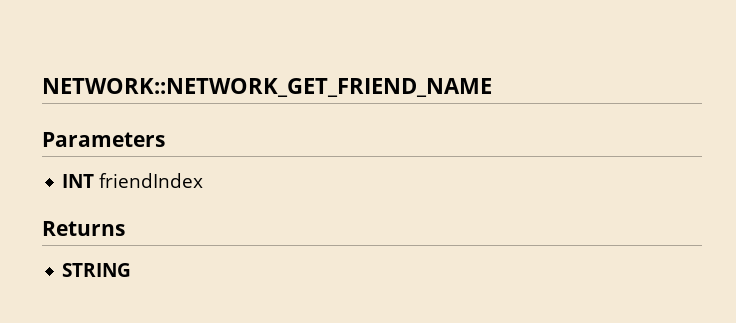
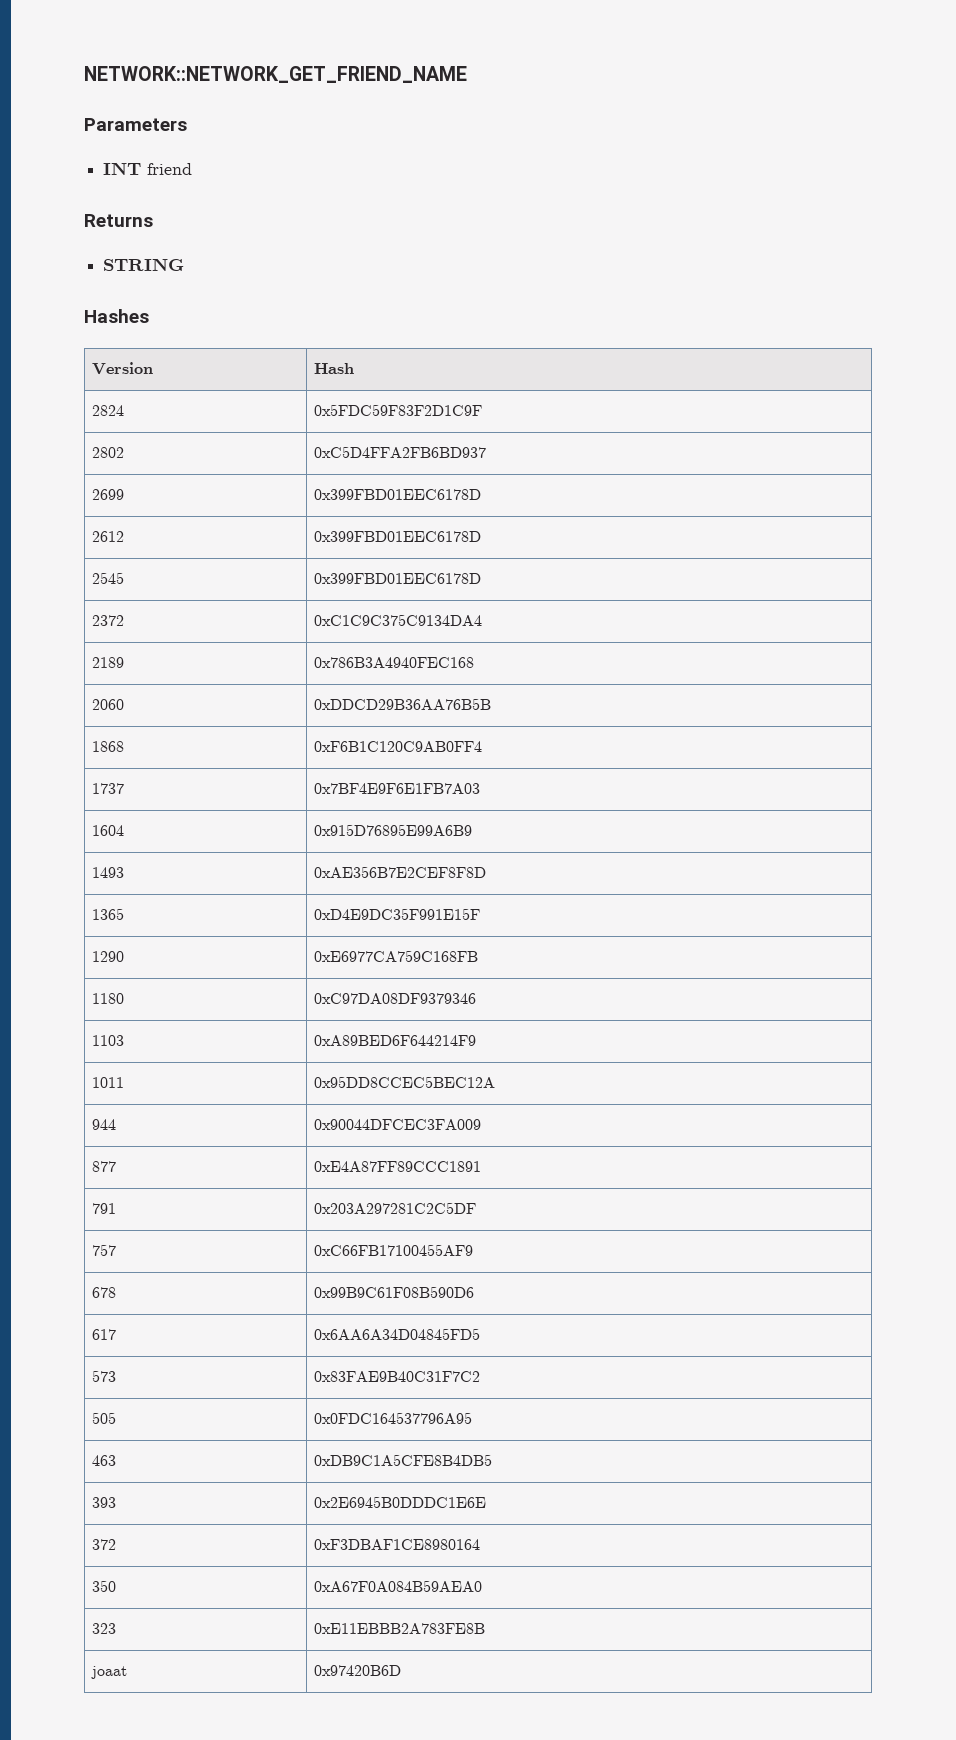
- INT friendIndex
+ INT friend
+ Hashes
+ Version | Hash
+ 2824 | 0x5FDC59F83F2D1C9F
+ 2802 | 0xC5D4FFA2FB6BD937
+ 2699 | 0x399FBD01EEC6178D
+ 2612 | 0x399FBD01EEC6178D
+ 2545 | 0x399FBD01EEC6178D
+ 2372 | 0xC1C9C375C9134DA4
+ 2189 | 0x786B3A4940FEC168
+ 2060 | 0xDDCD29B36AA76B5B
+ 1868 | 0xF6B1C120C9AB0FF4
+ 1737 | 0x7BF4E9F6E1FB7A03
+ 1604 | 0x915D76895E99A6B9
+ 1493 | 0xAE356B7E2CEF8F8D
+ 1365 | 0xD4E9DC35F991E15F
+ 1290 | 0xE6977CA759C168FB
+ 1180 | 0xC97DA08DF9379346
+ 1103 | 0xA89BED6F644214F9
+ 1011 | 0x95DD8CCEC5BEC12A
+ 944 | 0x90044DFCEC3FA009
+ 877 | 0xE4A87FF89CCC1891
+ 791 | 0x203A297281C2C5DF
+ 757 | 0xC66FB17100455AF9
+ 678 | 0x99B9C61F08B590D6
+ 617 | 0x6AA6A34D04845FD5
+ 573 | 0x83FAE9B40C31F7C2
+ 505 | 0x0FDC164537796A95
+ 463 | 0xDB9C1A5CFE8B4DB5
+ 393 | 0x2E6945B0DDDC1E6E
+ 372 | 0xF3DBAF1CE8980164
+ 350 | 0xA67F0A084B59AEA0
+ 323 | 0xE11EBBB2A783FE8B
+ joaat | 0x97420B6D

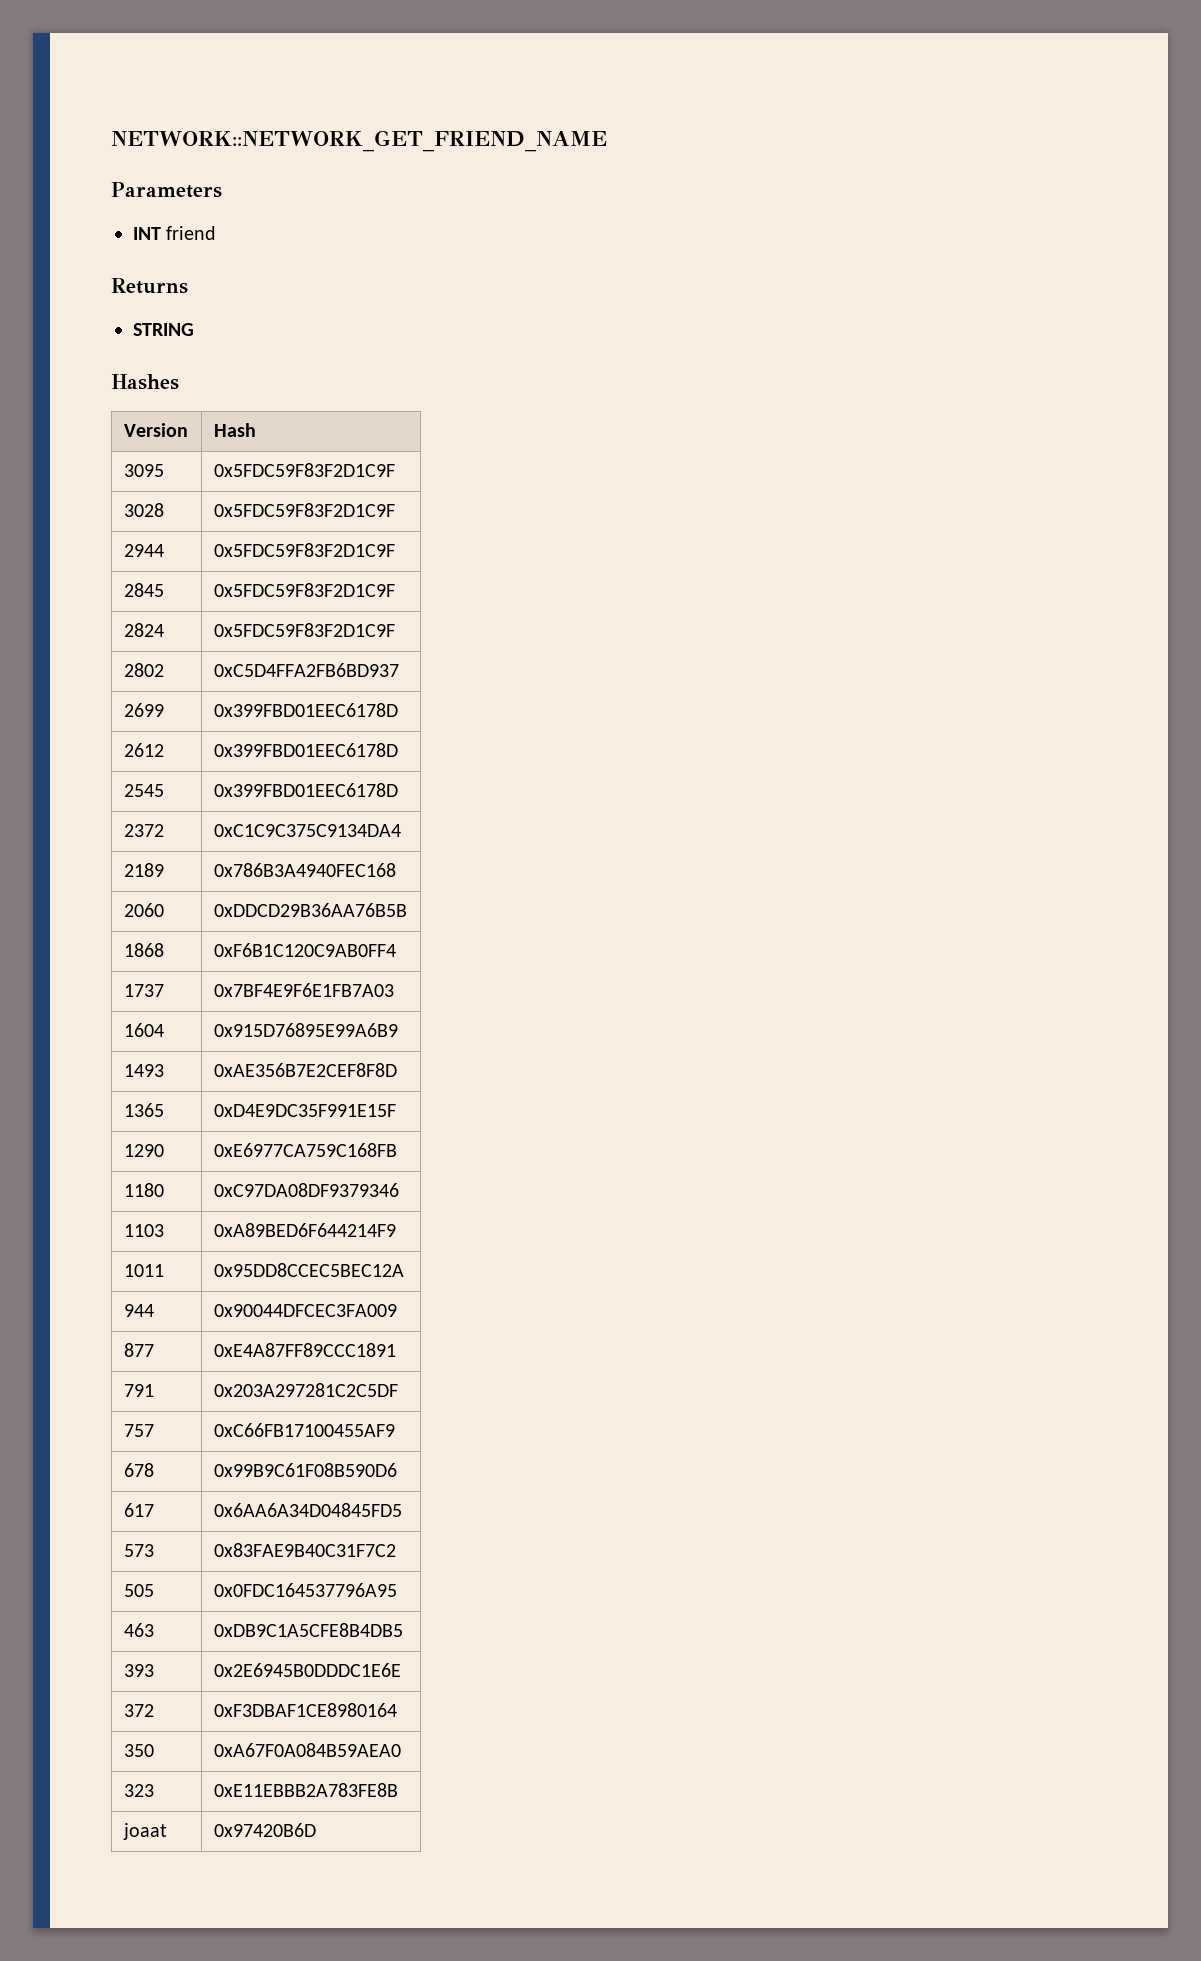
+ 3095 | 0x5FDC59F83F2D1C9F
+ 3028 | 0x5FDC59F83F2D1C9F
+ 2944 | 0x5FDC59F83F2D1C9F
+ 2845 | 0x5FDC59F83F2D1C9F

